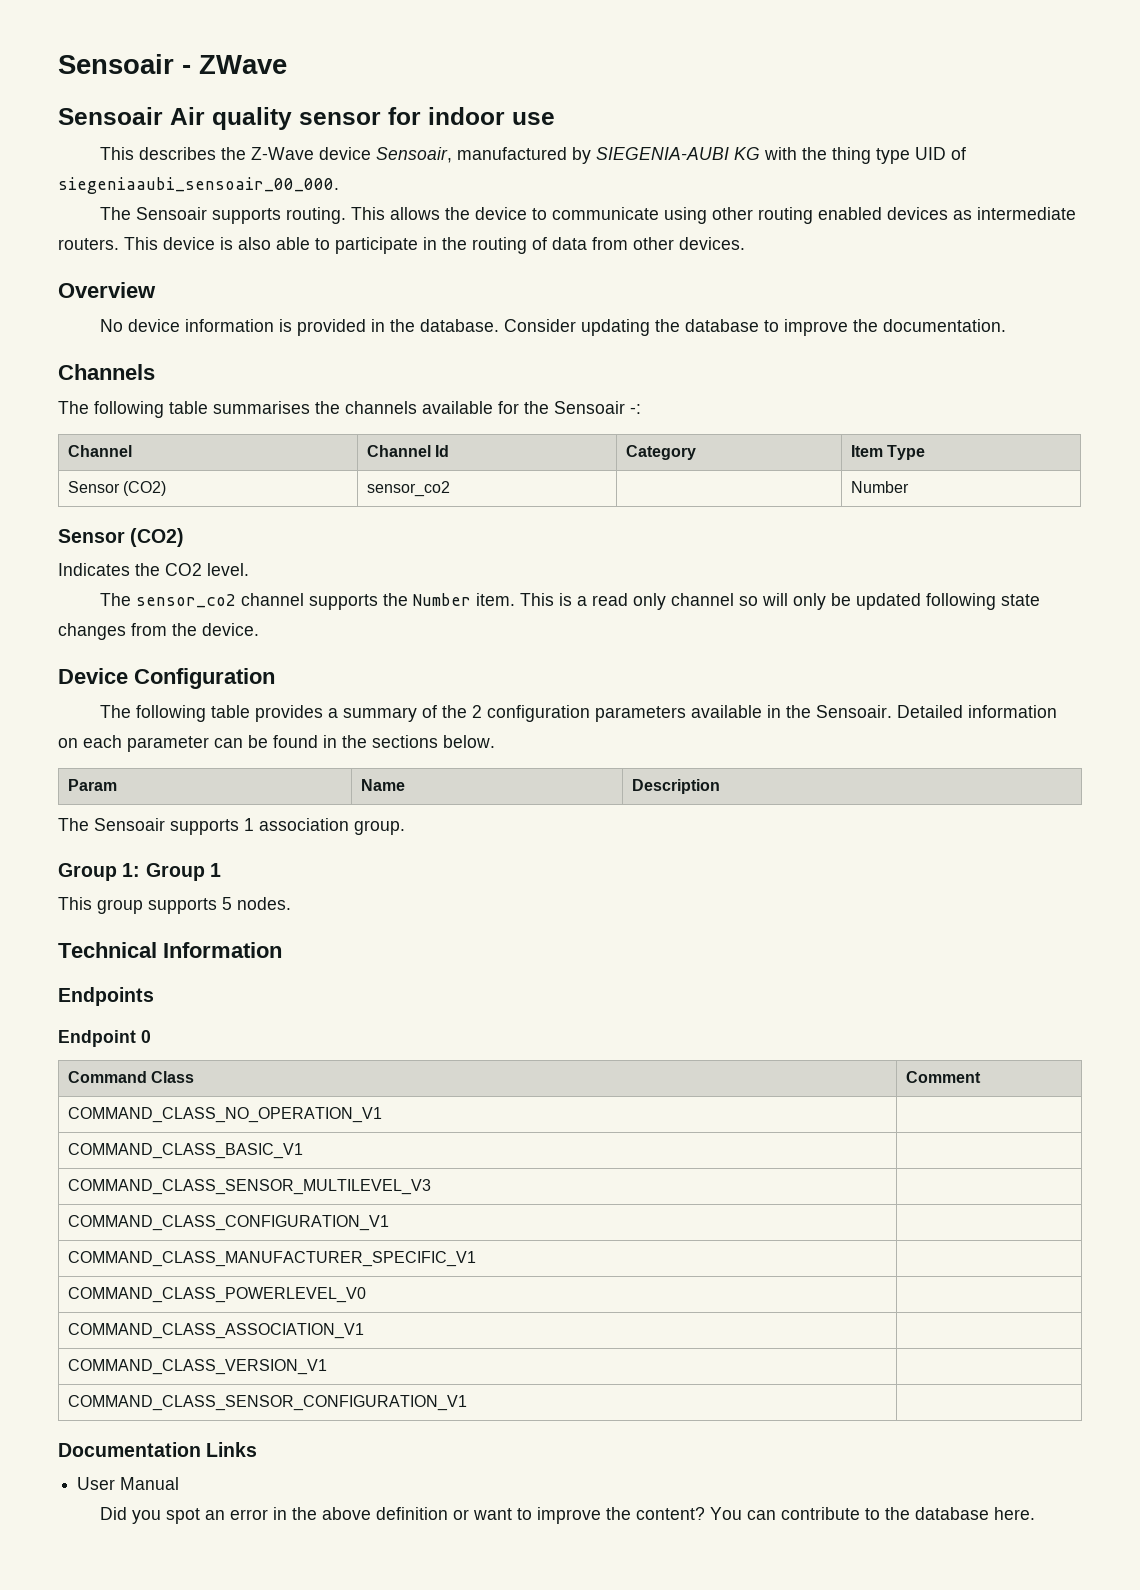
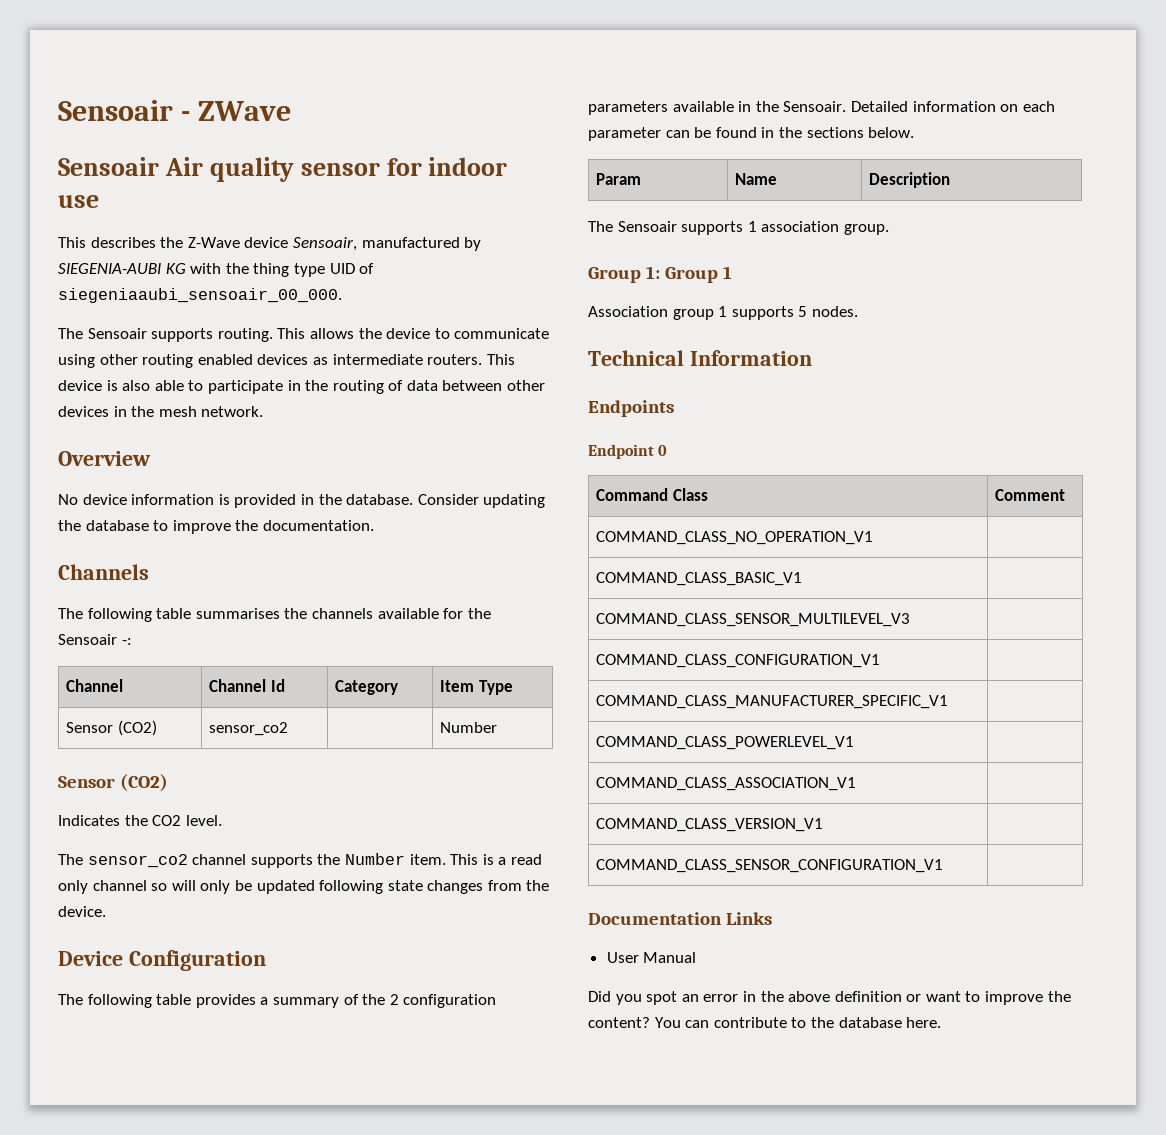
- This device is also able to participate in the routing of data from other devices.
+ This device is also able to participate in the routing of data between other devices in the mesh network.
- This group supports 5 nodes.
+ Association group 1 supports 5 nodes.
- COMMAND_CLASS_POWERLEVEL_V0 |
+ COMMAND_CLASS_POWERLEVEL_V1 |

